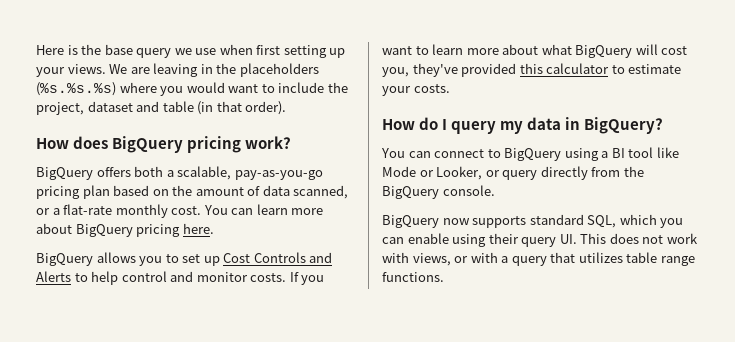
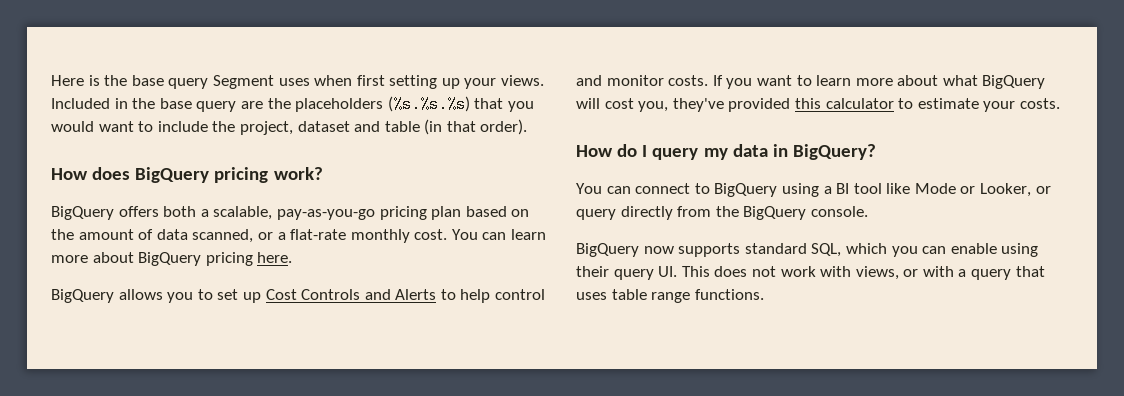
- Here is the base query we use when first setting up your views.
+ Here is the base query Segment uses when first setting up your views.
- We are leaving in the placeholders (%s.%s.%s) where you would want to include the project, dataset and table (in that order).
+ Included in the base query are the placeholders (%s.%s.%s) that you would want to include the project, dataset and table (in that order).
- BigQuery now supports standard SQL, which you can enable using their query UI. This does not work with views, or with a query that utilizes table range functions.
+ BigQuery now supports standard SQL, which you can enable using their query UI. This does not work with views, or with a query that uses table range functions.

